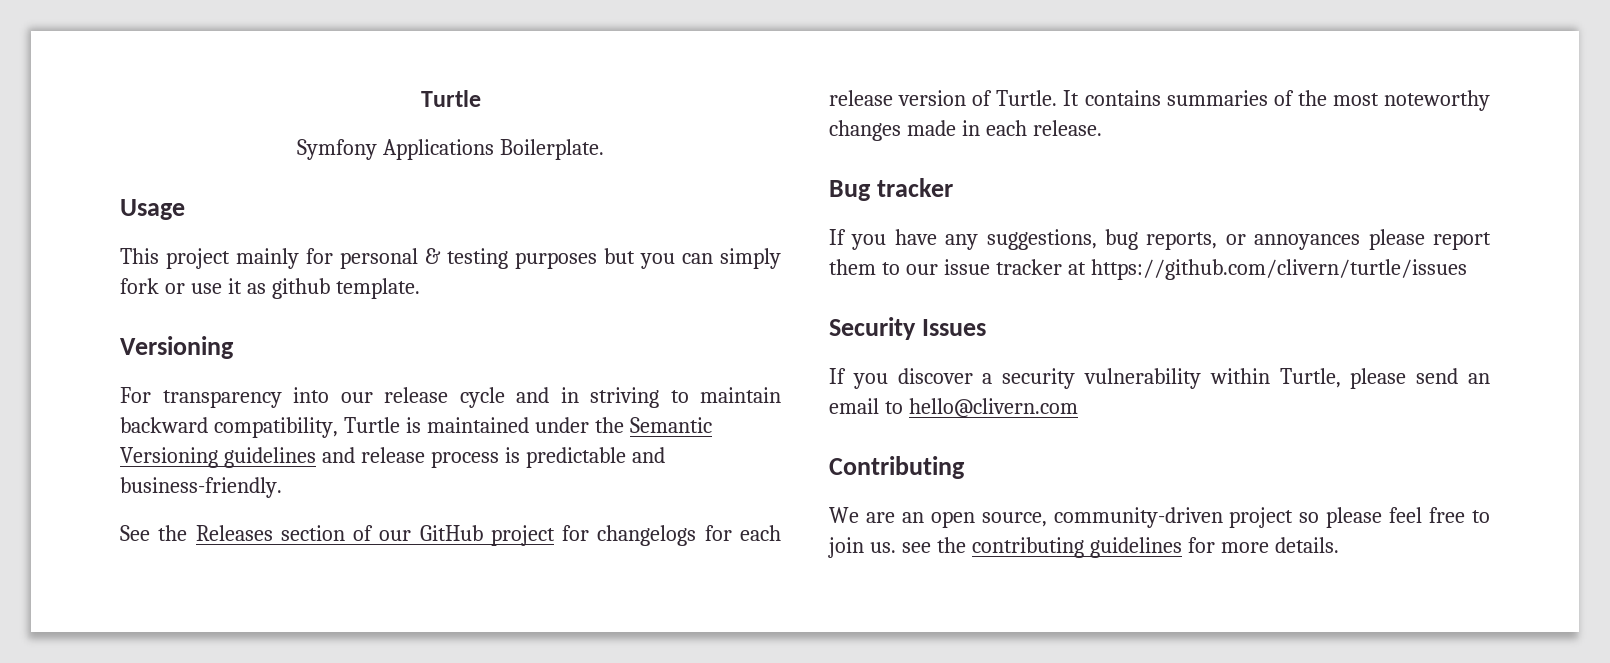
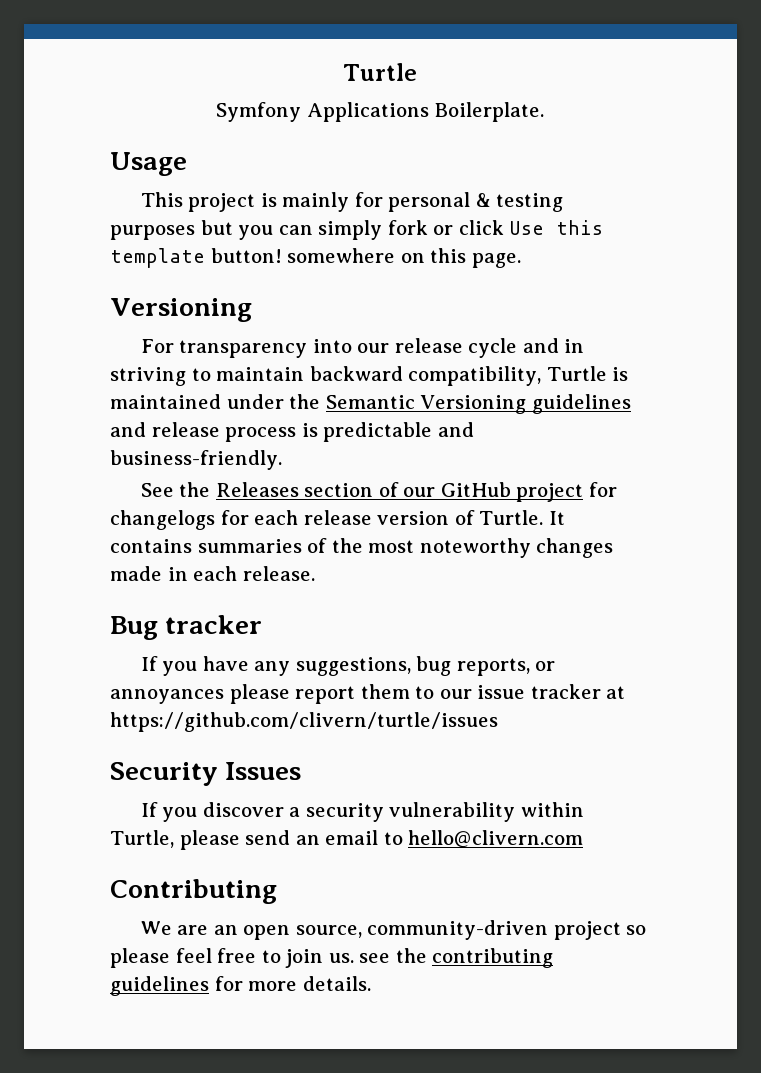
- This project mainly for personal & testing purposes but you can simply fork or use it as github template.
+ This project is mainly for personal & testing purposes but you can simply fork or click Use this template button! somewhere on this page.

